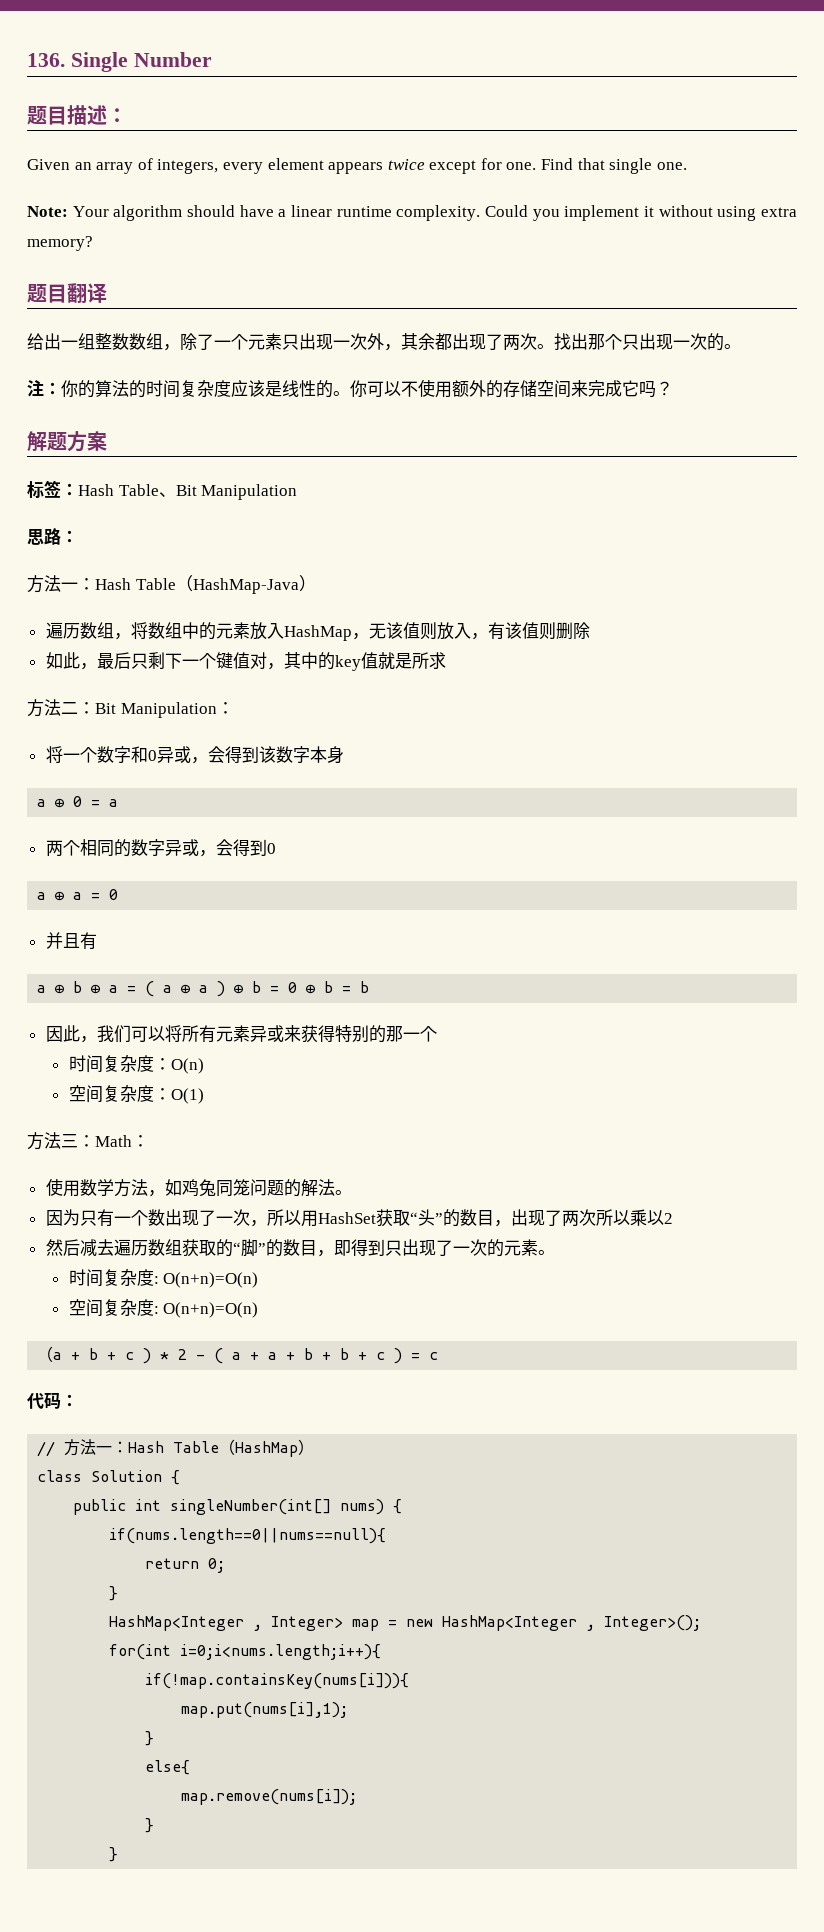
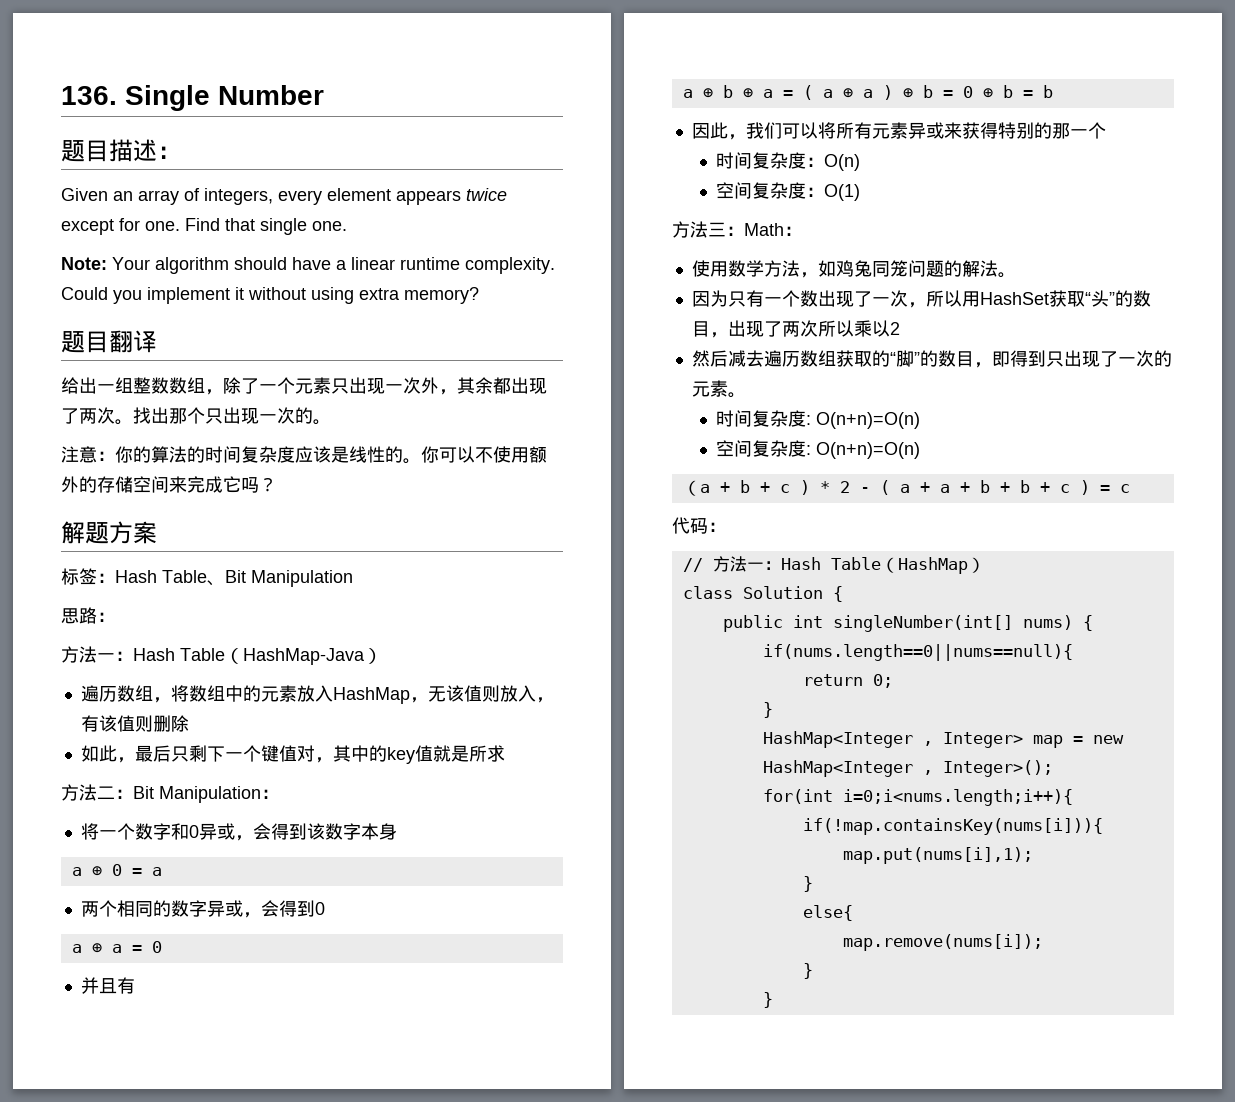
- 注：你的算法的时间复杂度应该是线性的。
+ 注意：你的算法的时间复杂度应该是线性的。

